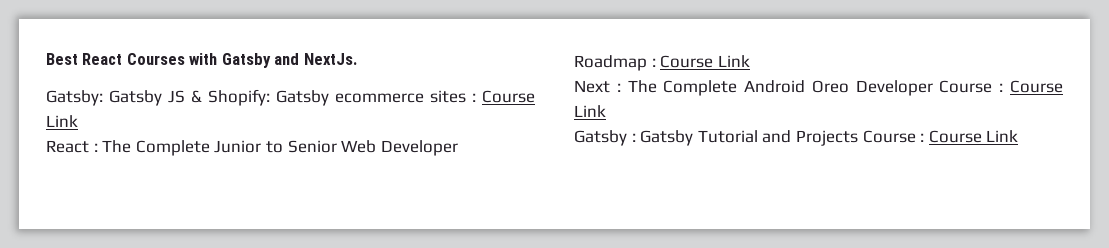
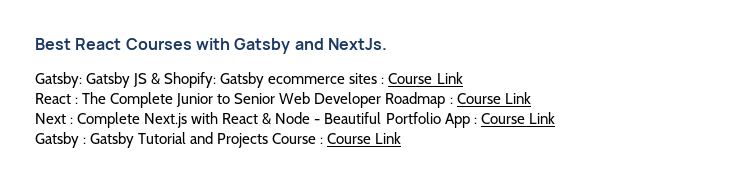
- Next : The Complete Android Oreo Developer Course : Course Link
+ Next : Complete Next.js with React & Node - Beautiful Portfolio App : Course Link

